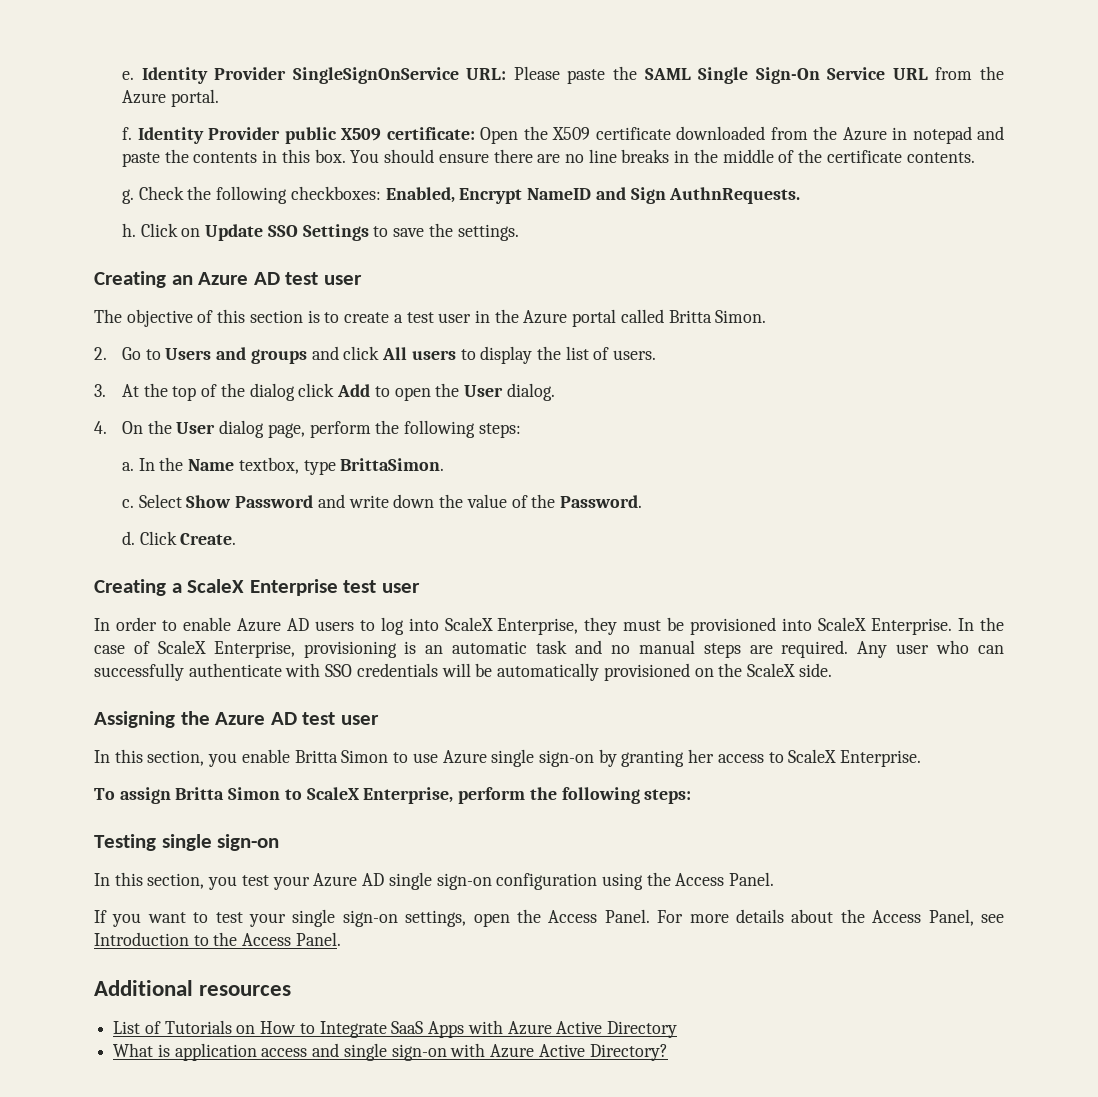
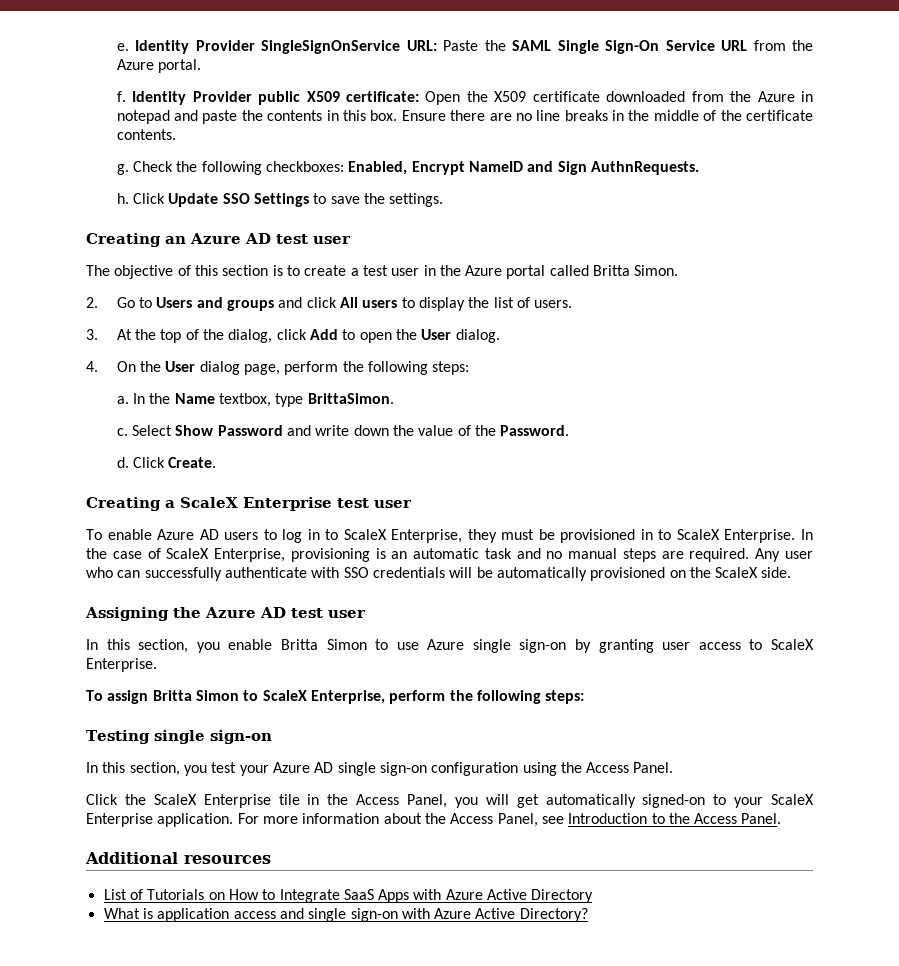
- Identity Provider SingleSignOnService URL: Please paste the SAML Single Sign-On Service URL from the Azure portal.
+ Identity Provider SingleSignOnService URL: Paste the SAML Single Sign-On Service URL from the Azure portal.
- You should ensure there are no line breaks in the middle of the certificate contents.
+ Ensure there are no line breaks in the middle of the certificate contents.
- Click on Update SSO Settings to save the settings.
+ Click Update SSO Settings to save the settings.
- 3. At the top of the dialog click Add to open the User dialog.
+ 3. At the top of the dialog, click Add to open the User dialog.
- In order to enable Azure AD users to log into ScaleX Enterprise, they must be provisioned into ScaleX Enterprise.
+ To enable Azure AD users to log in to ScaleX Enterprise, they must be provisioned in to ScaleX Enterprise.
- In this section, you enable Britta Simon to use Azure single sign-on by granting her access to ScaleX Enterprise.
+ In this section, you enable Britta Simon to use Azure single sign-on by granting user access to ScaleX Enterprise.
- If you want to test your single sign-on settings, open the Access Panel.
+ Click the ScaleX Enterprise tile in the Access Panel, you will get automatically signed-on to your ScaleX Enterprise application.
- For more details about the Access Panel, see Introduction to the Access Panel.
+ For more information about the Access Panel, see Introduction to the Access Panel.

